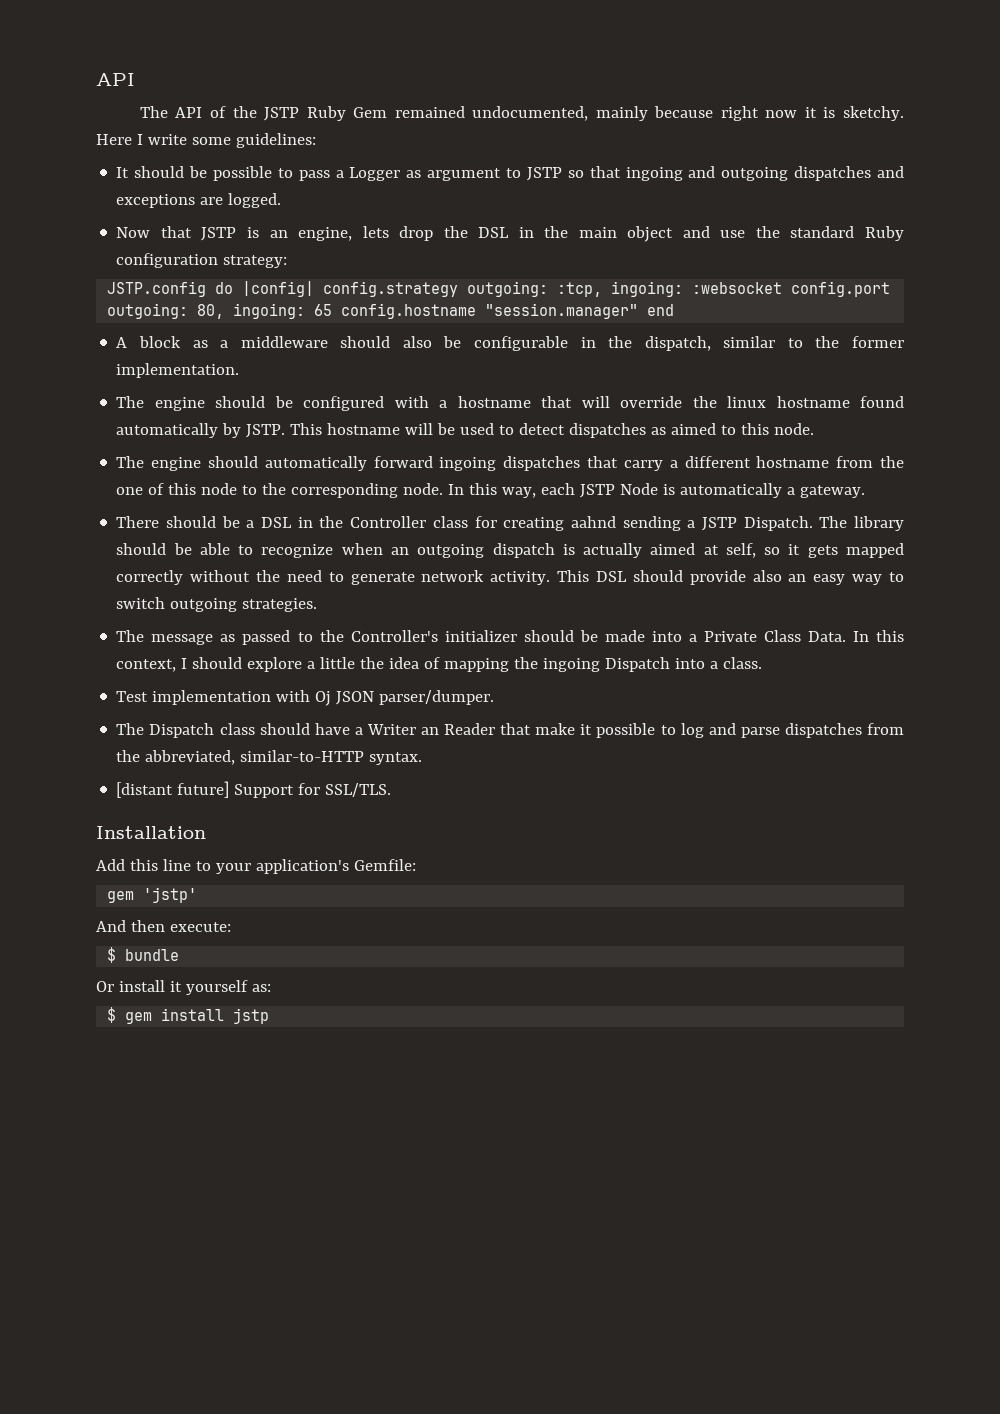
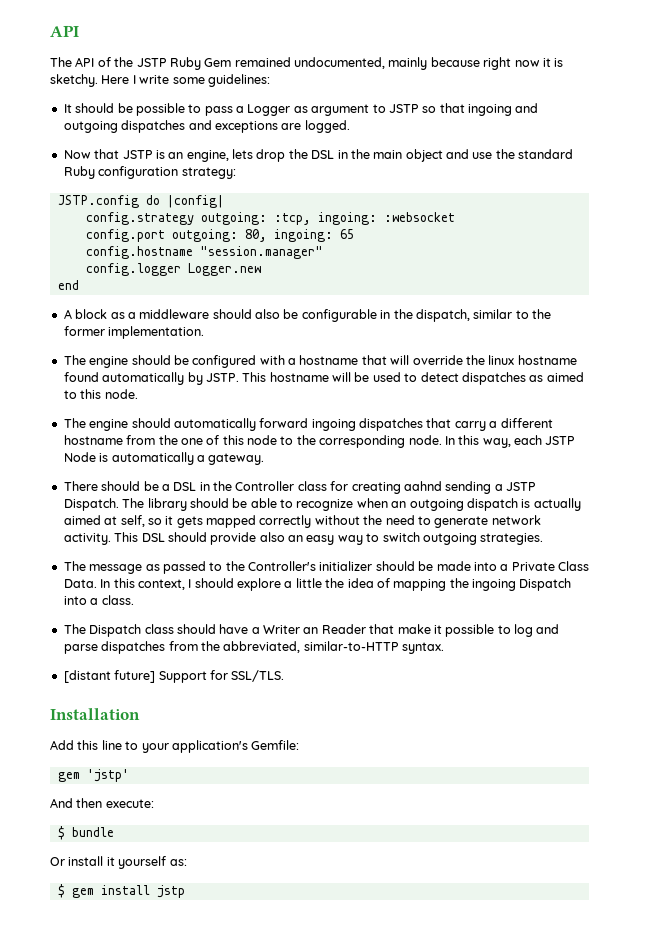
- JSTP.config do |config| config.strategy outgoing: :tcp, ingoing: :websocket config.port outgoing: 80, ingoing: 65 config.hostname "session.manager" end
+ JSTP.config do |config|
+ config.strategy outgoing: :tcp, ingoing: :websocket
+ config.port outgoing: 80, ingoing: 65
+ config.hostname "session.manager"
+ config.logger Logger.new
+ end
- Test implementation with Oj JSON parser/dumper.

